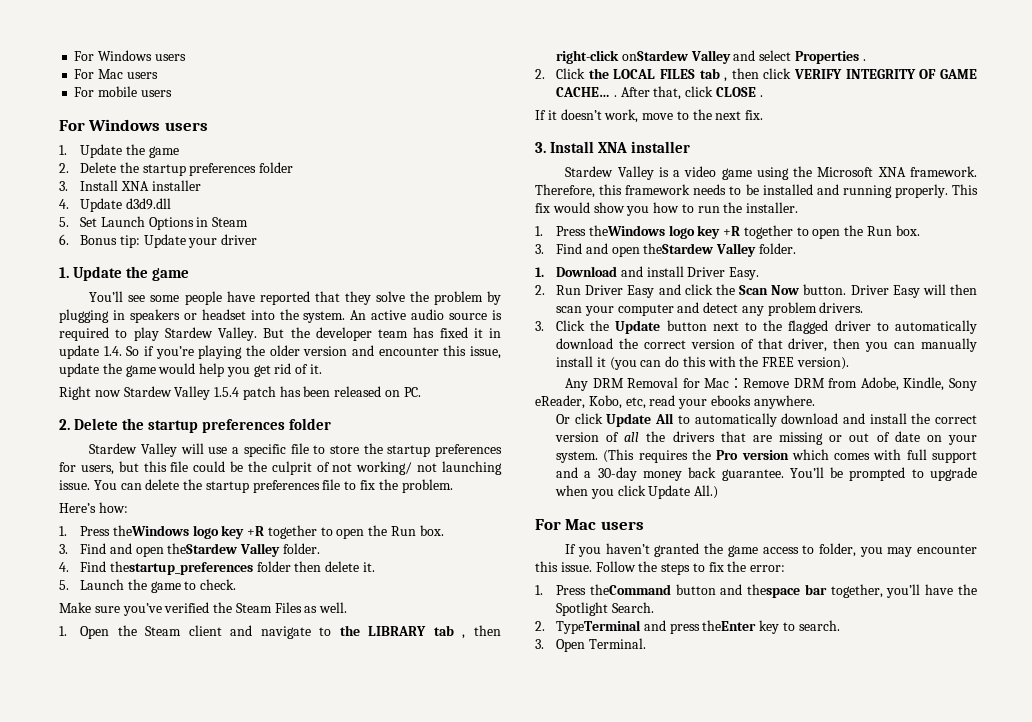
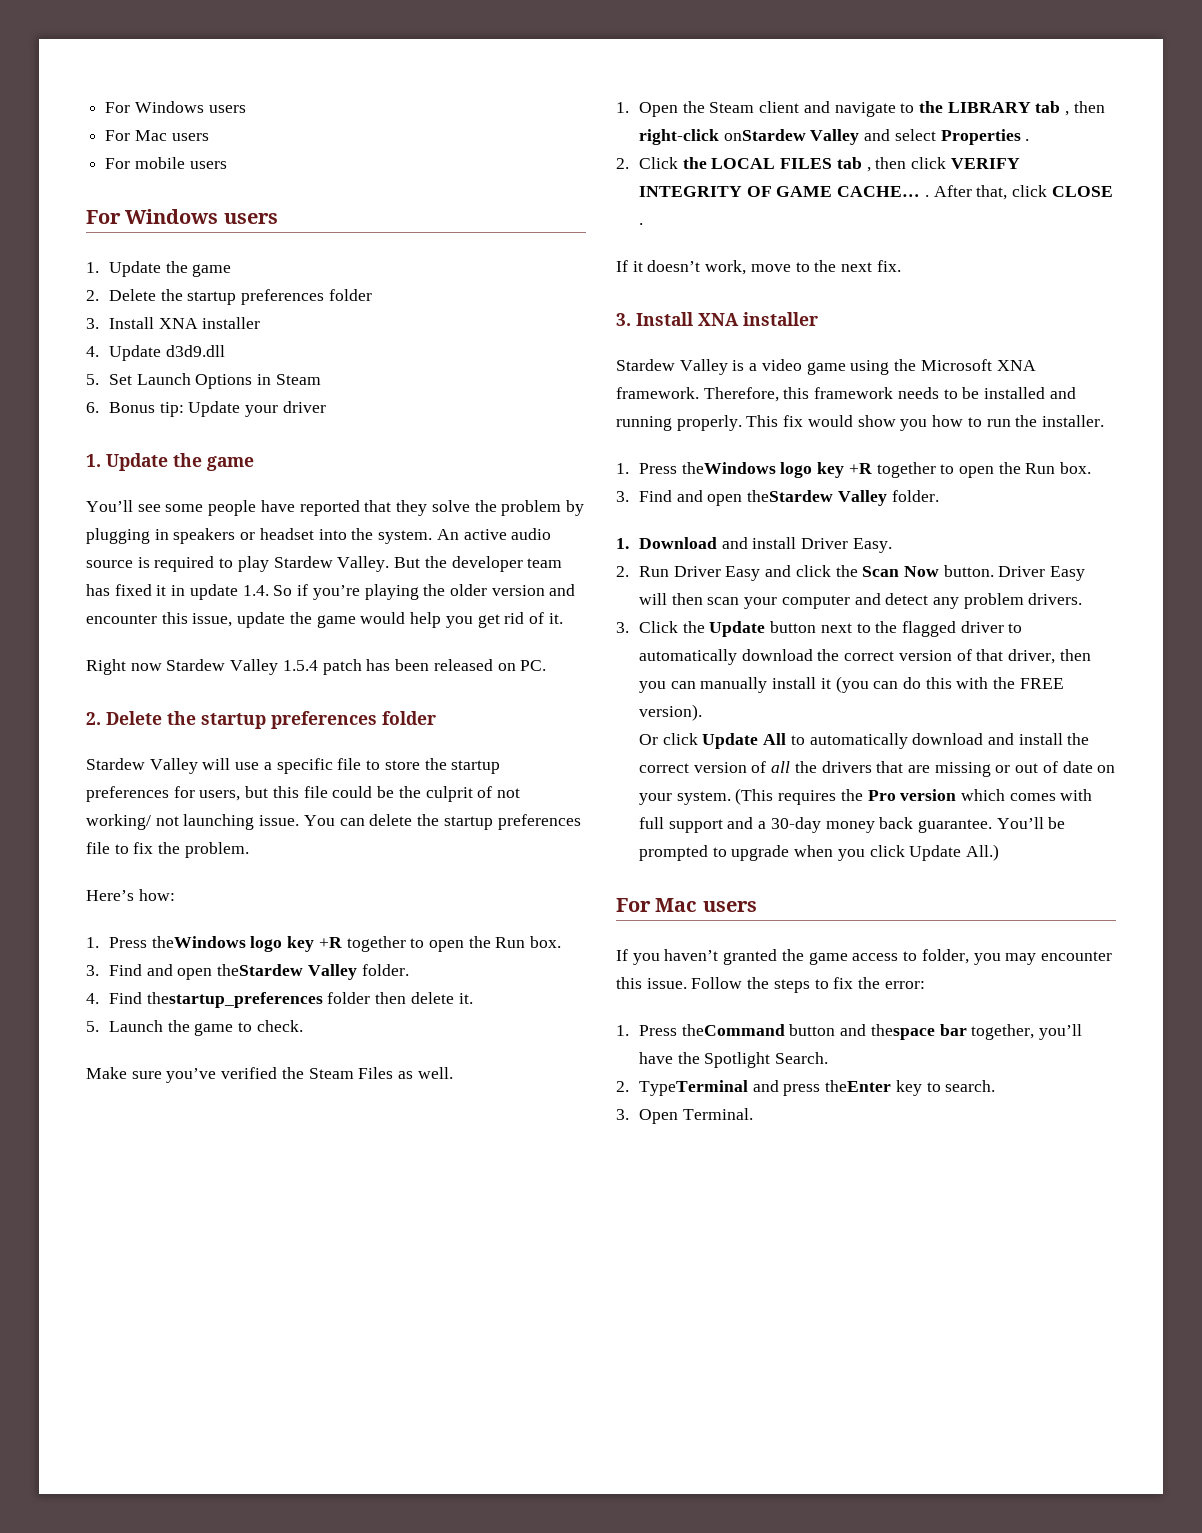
- Any DRM Removal for Mac：Remove DRM from Adobe, Kindle, Sony eReader, Kobo, etc, read your ebooks anywhere.

